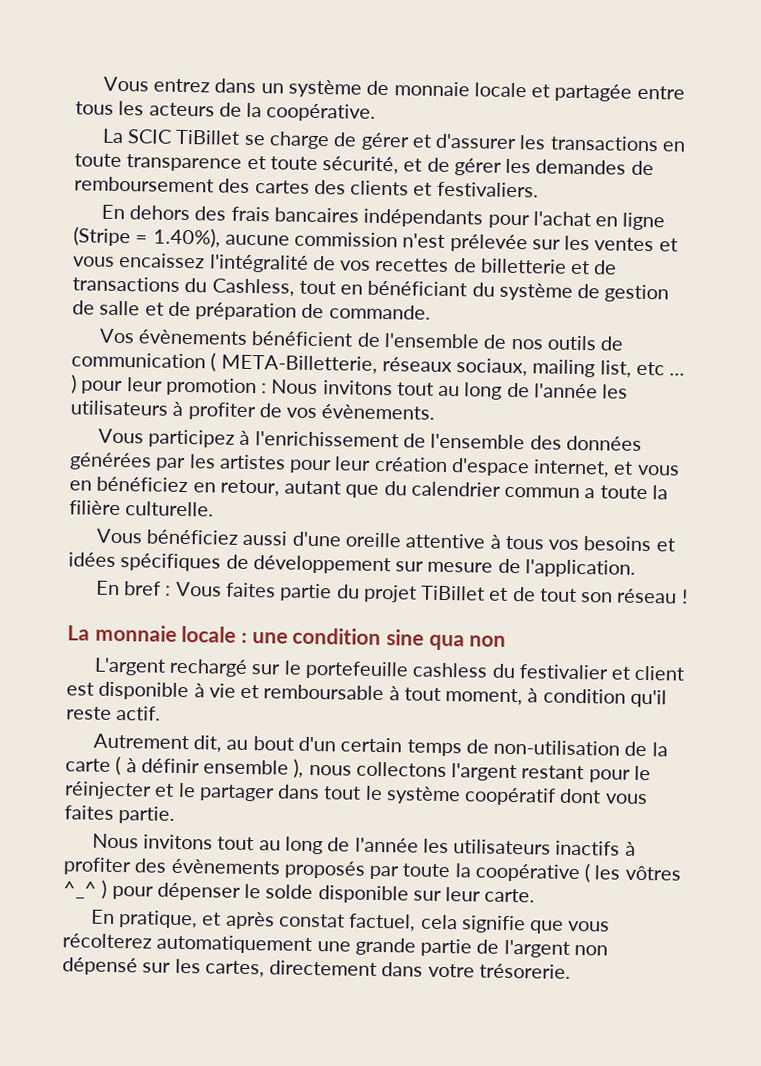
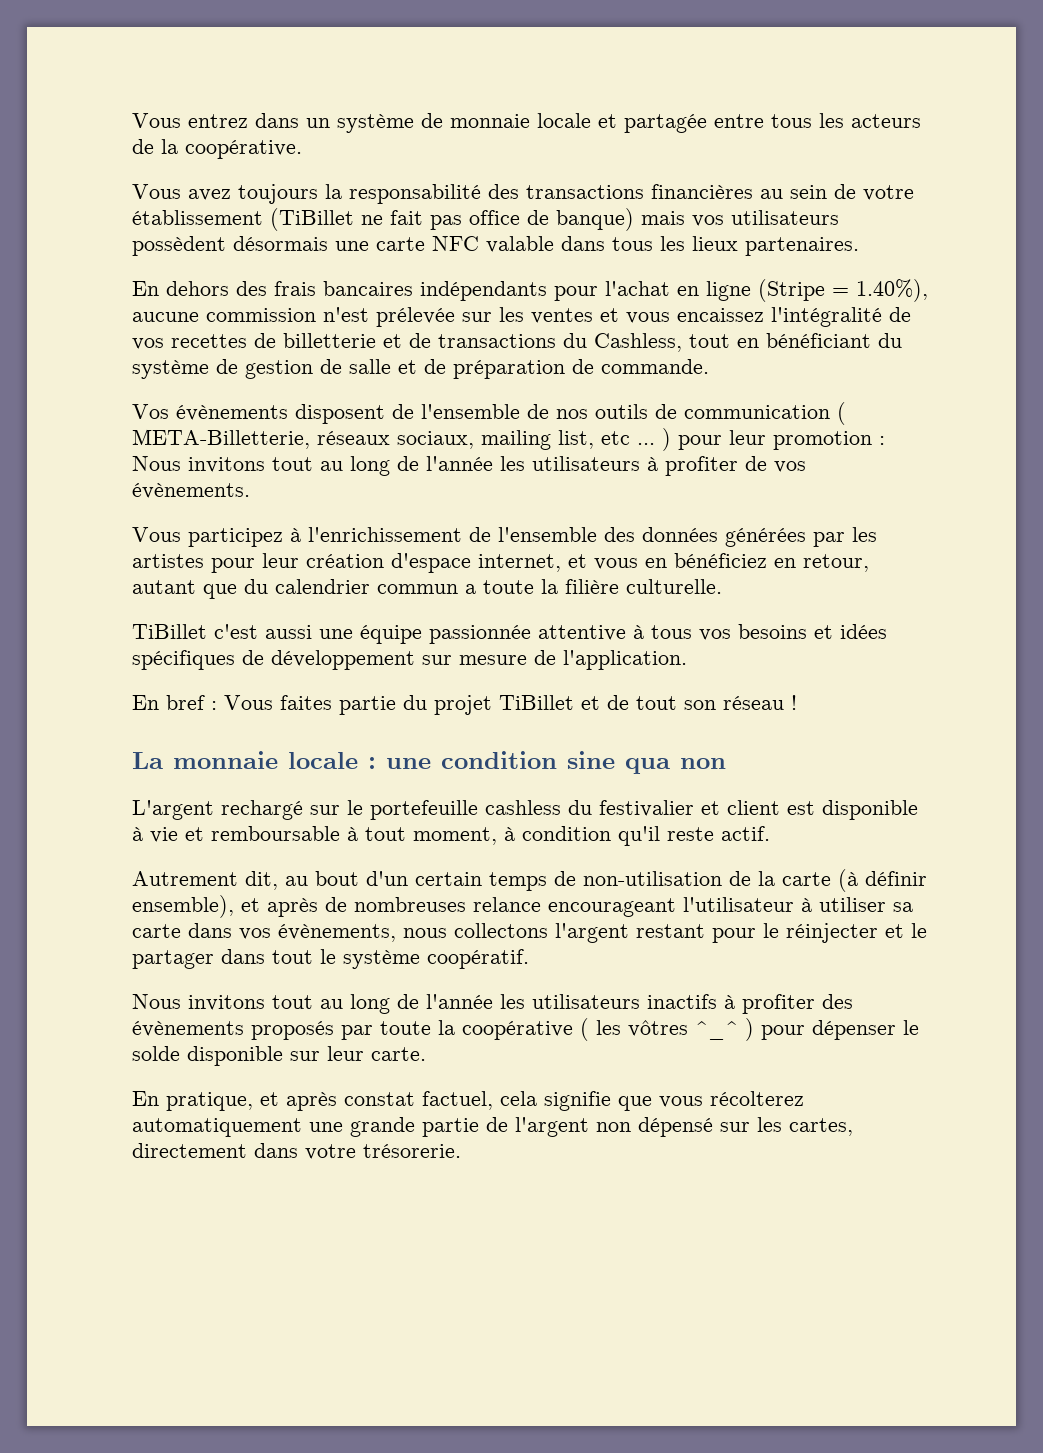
- La SCIC TiBillet se charge de gérer et d'assurer les transactions en toute transparence et toute sécurité, et de gérer les demandes de remboursement des cartes des clients et festivaliers.
+ Vous avez toujours la responsabilité des transactions financières au sein de votre établissement (TiBillet ne fait pas office de banque) mais vos utilisateurs possèdent désormais une carte NFC valable dans tous les lieux partenaires.
- Vos évènements bénéficient de l'ensemble de nos outils de communication ( META-Billetterie, réseaux sociaux, mailing list, etc ... ) pour leur promotion : Nous invitons tout au long de l'année les utilisateurs à profiter de vos évènements.
+ Vos évènements disposent de l'ensemble de nos outils de communication ( META-Billetterie, réseaux sociaux, mailing list, etc ... ) pour leur promotion : Nous invitons tout au long de l'année les utilisateurs à profiter de vos évènements.
- Vous bénéficiez aussi d'une oreille attentive à tous vos besoins et idées spécifiques de développement sur mesure de l'application.
+ TiBillet c'est aussi une équipe passionnée attentive à tous vos besoins et idées spécifiques de développement sur mesure de l'application.
- Autrement dit, au bout d'un certain temps de non-utilisation de la carte ( à définir ensemble ), nous collectons l'argent restant pour le réinjecter et le partager dans tout le système coopératif dont vous faites partie.
+ Autrement dit, au bout d'un certain temps de non-utilisation de la carte (à définir ensemble), et après de nombreuses relance encourageant l'utilisateur à utiliser sa carte dans vos évènements, nous collectons l'argent restant pour le réinjecter et le partager dans tout le système coopératif.

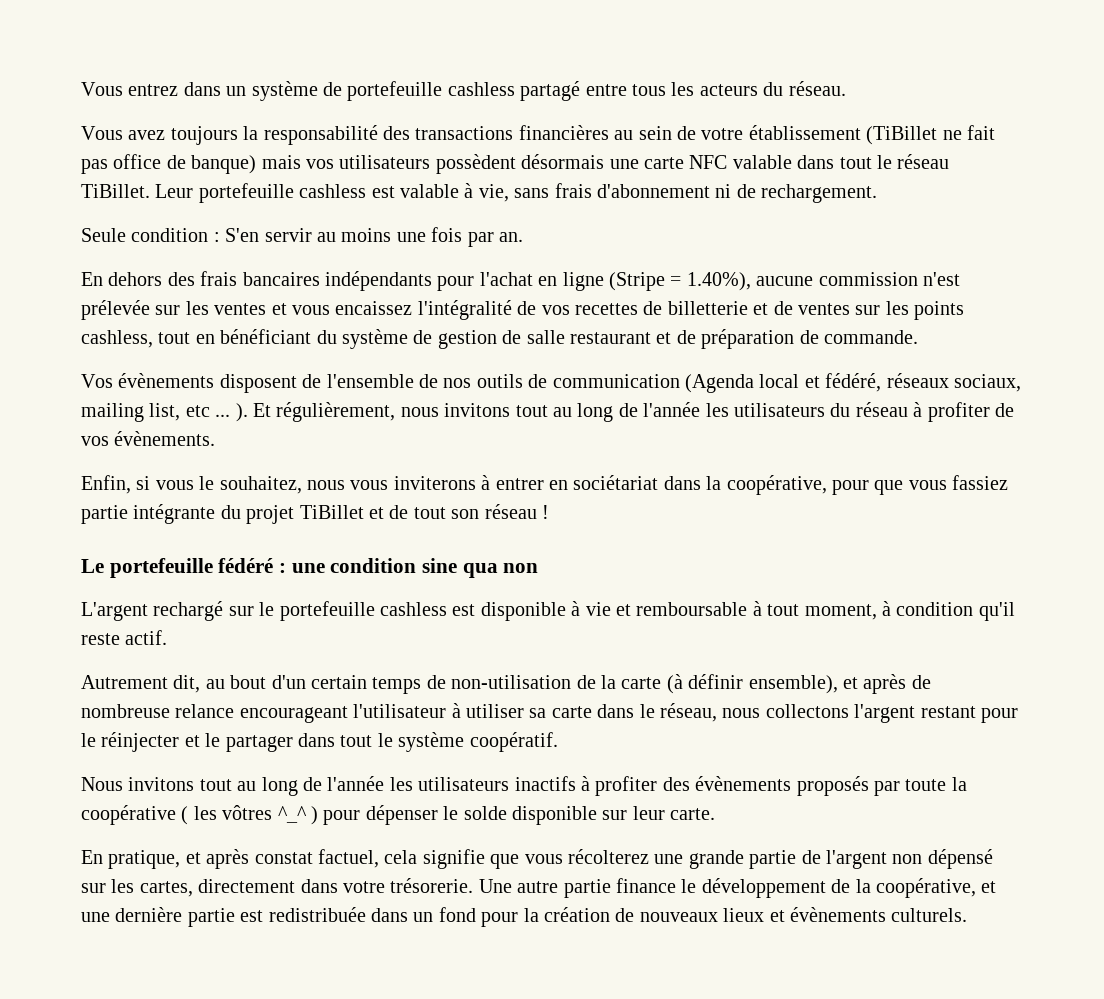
- Vous entrez dans un système de monnaie locale et partagée entre tous les acteurs de la coopérative.
+ Vous entrez dans un système de portefeuille cashless partagé entre tous les acteurs du réseau.
- Vous avez toujours la responsabilité des transactions financières au sein de votre établissement (TiBillet ne fait pas office de banque) mais vos utilisateurs possèdent désormais une carte NFC valable dans tous les lieux partenaires.
+ Vous avez toujours la responsabilité des transactions financières au sein de votre établissement (TiBillet ne fait pas office de banque) mais vos utilisateurs possèdent désormais une carte NFC valable dans tout le réseau TiBillet. Leur portefeuille cashless est valable à vie, sans frais d'abonnement ni de rechargement.
+ Seule condition : S'en servir au moins une fois par an.
- En dehors des frais bancaires indépendants pour l'achat en ligne (Stripe = 1.40%), aucune commission n'est prélevée sur les ventes et vous encaissez l'intégralité de vos recettes de billetterie et de transactions du Cashless, tout en bénéficiant du système de gestion de salle et de préparation de commande.
+ En dehors des frais bancaires indépendants pour l'achat en ligne (Stripe = 1.40%), aucune commission n'est prélevée sur les ventes et vous encaissez l'intégralité de vos recettes de billetterie et de ventes sur les points cashless, tout en bénéficiant du système de gestion de salle restaurant et de préparation de commande.
- Vos évènements disposent de l'ensemble de nos outils de communication ( META-Billetterie, réseaux sociaux, mailing list, etc ... ) pour leur promotion : Nous invitons tout au long de l'année les utilisateurs à profiter de vos évènements.
+ Vos évènements disposent de l'ensemble de nos outils de communication (Agenda local et fédéré, réseaux sociaux, mailing list, etc ... ). Et régulièrement, nous invitons tout au long de l'année les utilisateurs du réseau à profiter de vos évènements.
- Vous participez à l'enrichissement de l'ensemble des données générées par les artistes pour leur création d'espace internet, et vous en bénéficiez en retour, autant que du calendrier commun a toute la filière culturelle.
- TiBillet c'est aussi une équipe passionnée attentive à tous vos besoins et idées spécifiques de développement sur mesure de l'application.
- En bref : Vous faites partie du projet TiBillet et de tout son réseau !
+ Enfin, si vous le souhaitez, nous vous inviterons à entrer en sociétariat dans la coopérative, pour que vous fassiez partie intégrante du projet TiBillet et de tout son réseau !
- La monnaie locale : une condition sine qua non
+ Le portefeuille fédéré : une condition sine qua non
- L'argent rechargé sur le portefeuille cashless du festivalier et client est disponible à vie et remboursable à tout moment, à condition qu'il reste actif.
+ L'argent rechargé sur le portefeuille cashless est disponible à vie et remboursable à tout moment, à condition qu'il reste actif.
- Autrement dit, au bout d'un certain temps de non-utilisation de la carte (à définir ensemble), et après de nombreuses relance encourageant l'utilisateur à utiliser sa carte dans vos évènements, nous collectons l'argent restant pour le réinjecter et le partager dans tout le système coopératif.
+ Autrement dit, au bout d'un certain temps de non-utilisation de la carte (à définir ensemble), et après de nombreuse relance encourageant l'utilisateur à utiliser sa carte dans le réseau, nous collectons l'argent restant pour le réinjecter et le partager dans tout le système coopératif.
- En pratique, et après constat factuel, cela signifie que vous récolterez automatiquement une grande partie de l'argent non dépensé sur les cartes, directement dans votre trésorerie.
+ En pratique, et après constat factuel, cela signifie que vous récolterez une grande partie de l'argent non dépensé sur les cartes, directement dans votre trésorerie.
+ Une autre partie finance le développement de la coopérative, et une dernière partie est redistribuée dans un fond pour la création de nouveaux lieux et évènements culturels.

